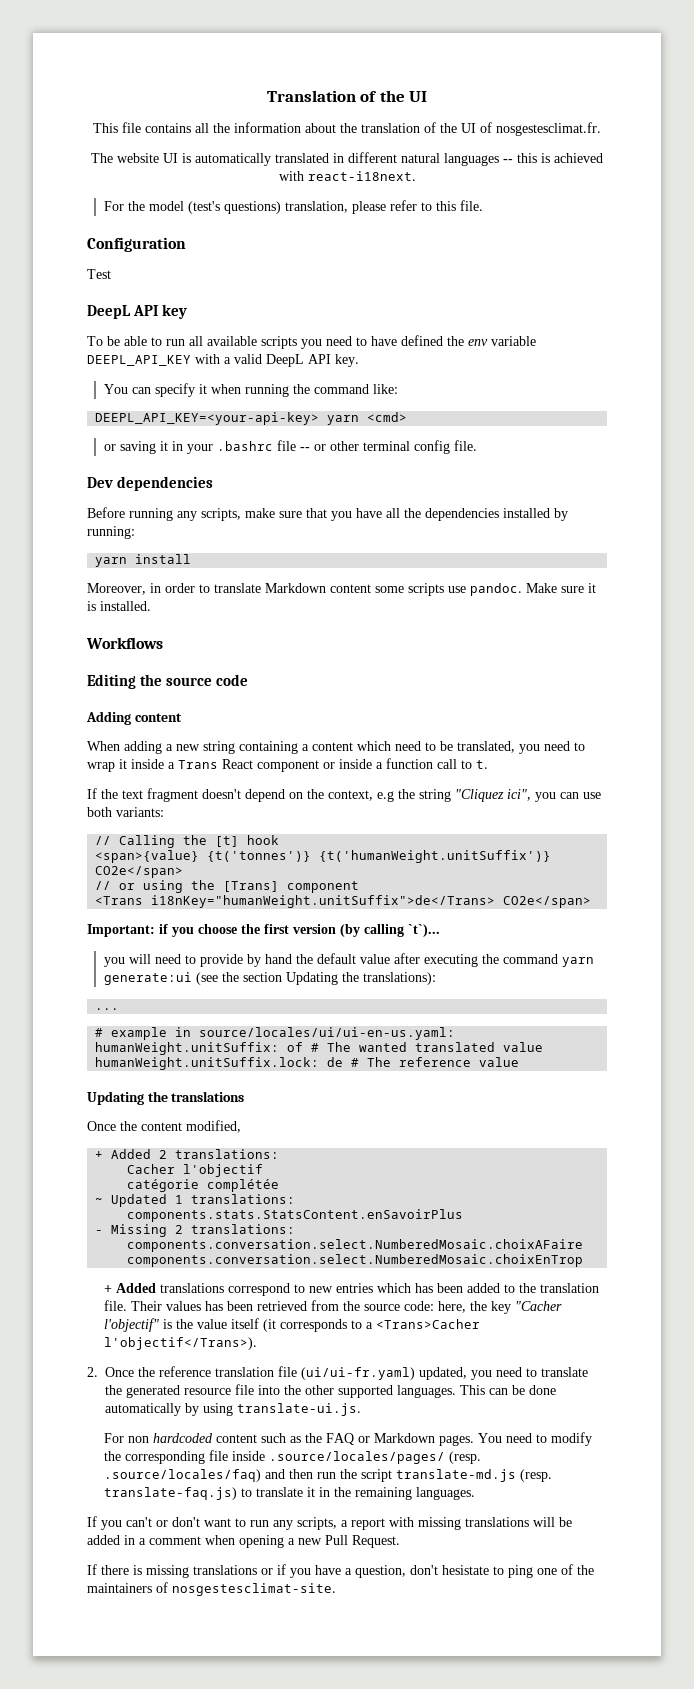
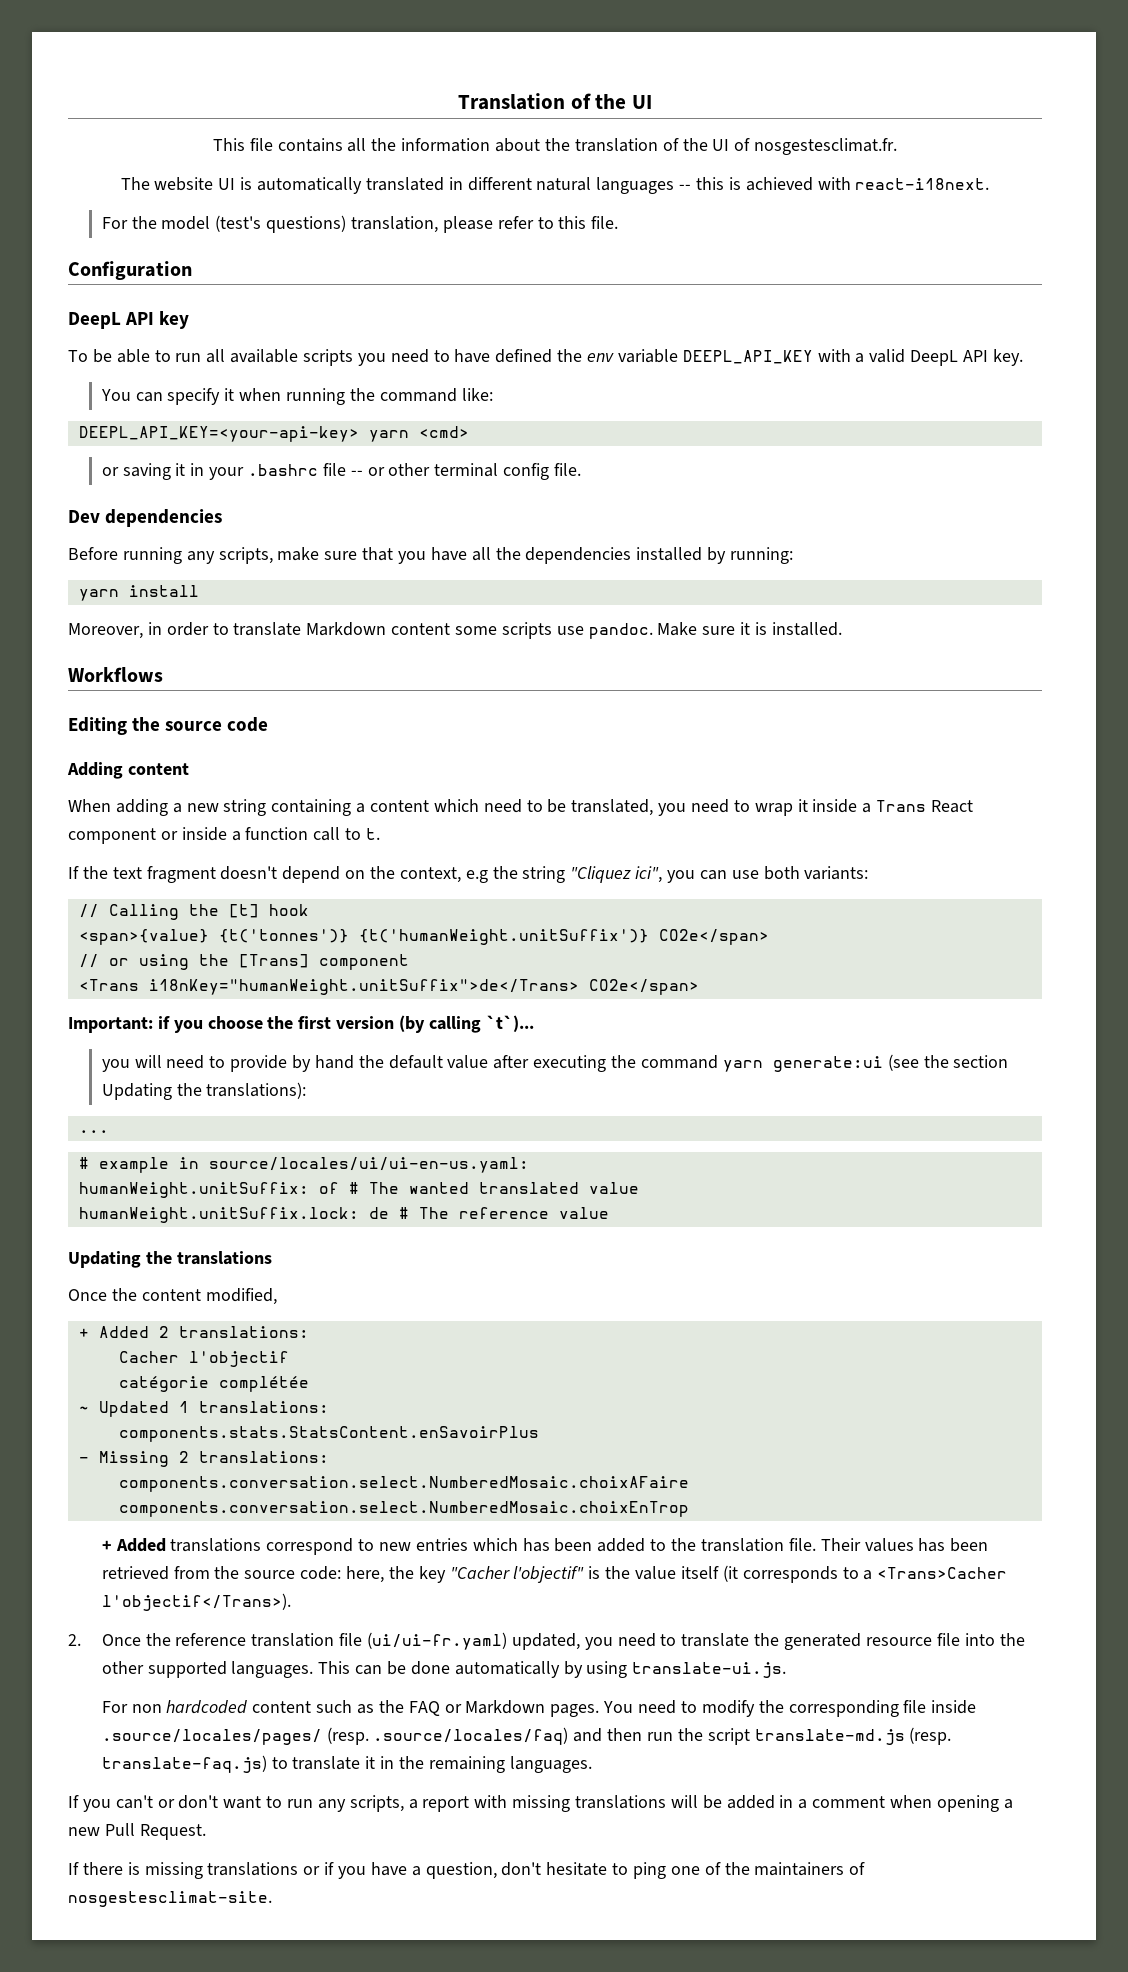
- Test
- If there is missing translations or if you have a question, don't hesistate to ping one of the maintainers of nosgestesclimat-site.
+ If there is missing translations or if you have a question, don't hesitate to ping one of the maintainers of nosgestesclimat-site.

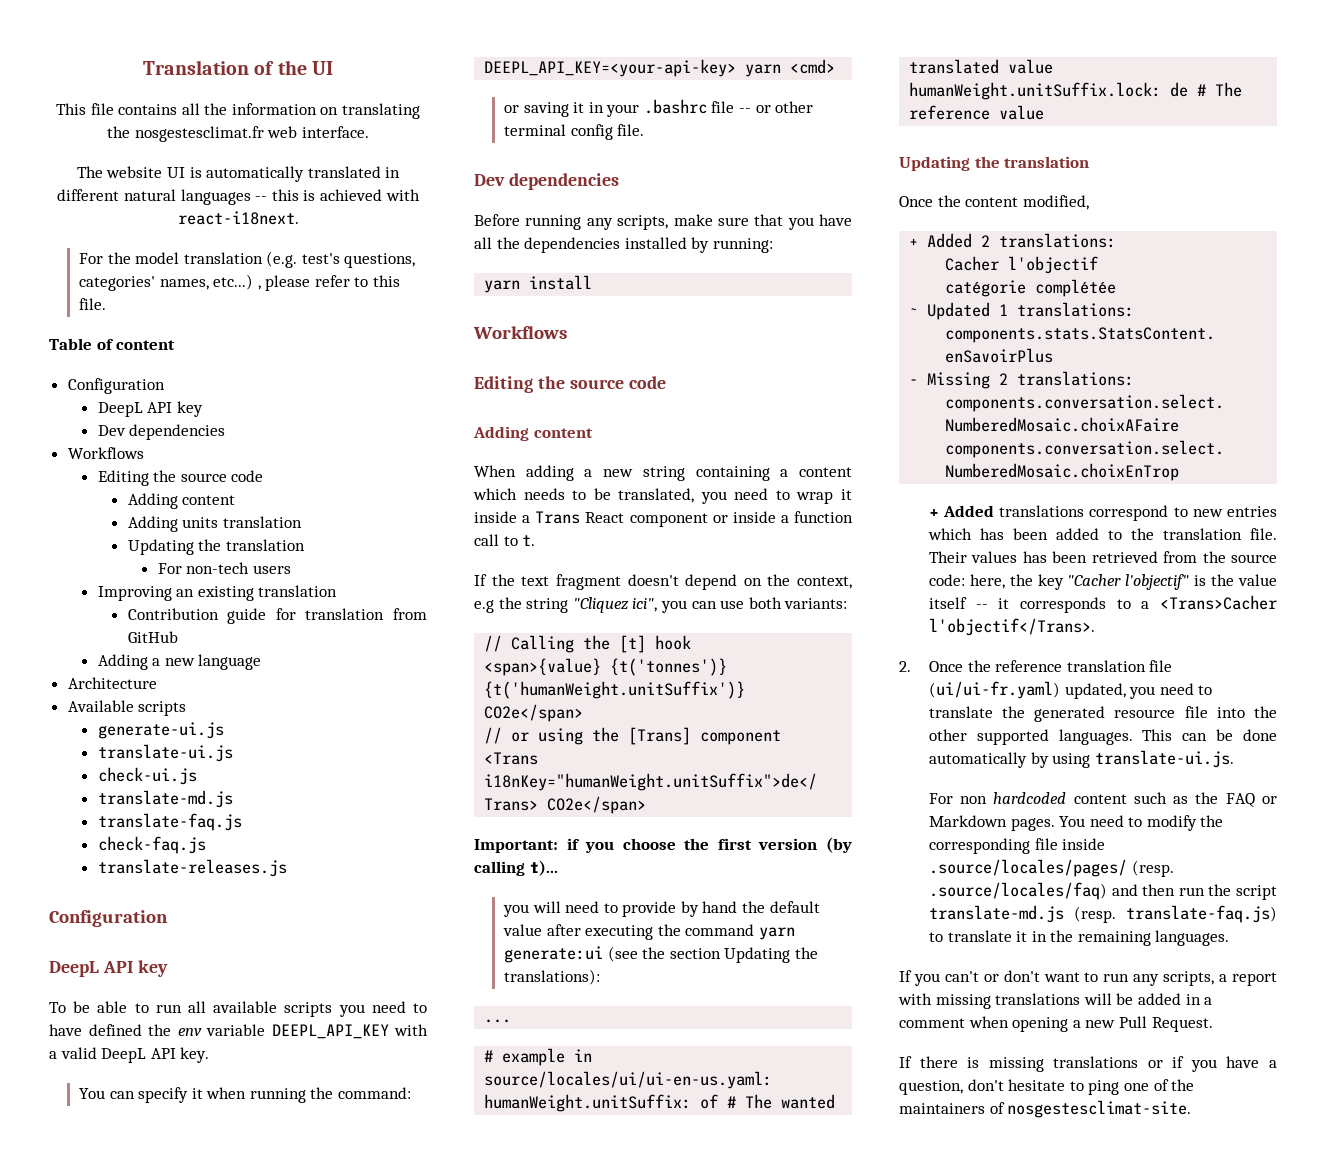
- This file contains all the information about the translation of the UI of nosgestesclimat.fr.
+ This file contains all the information on translating the nosgestesclimat.fr web interface.
- For the model (test's questions) translation, please refer to this file.
+ For the model translation (e.g. test's questions, categories' names, etc...) , please refer to this file.
+ Table of content
+ Configuration
+ DeepL API key
+ Dev dependencies
+ Workflows
+ Editing the source code
+ Adding content
+ Adding units translation
+ Updating the translation
+ For non-tech users
+ Improving an existing translation
+ Contribution guide for translation from GitHub
+ Adding a new language
+ Architecture
+ Available scripts
+ generate-ui.js
+ translate-ui.js
+ check-ui.js
+ translate-md.js
+ translate-faq.js
+ check-faq.js
+ translate-releases.js
- You can specify it when running the command like:
+ You can specify it when running the command:
- Moreover, in order to translate Markdown content some scripts use pandoc. Make sure it is installed.
- When adding a new string containing a content which need to be translated, you need to wrap it inside a Trans React component or inside a function call to t.
+ When adding a new string containing a content which needs to be translated, you need to wrap it inside a Trans React component or inside a function call to t.
- Important: if you choose the first version (by calling `t`)...
+ Important: if you choose the first version (by calling t)...
  humanWeight.unitSuffix.lock: de # The reference value
- Updating the translations
+ Updating the translation
- Their values has been retrieved from the source code: here, the key "Cacher l'objectif" is the value itself (it corresponds to a <Trans>Cacher l'objectif</Trans>).
+ Their values has been retrieved from the source code: here, the key "Cacher l'objectif" is the value itself -- it corresponds to a <Trans>Cacher l'objectif</Trans>.

